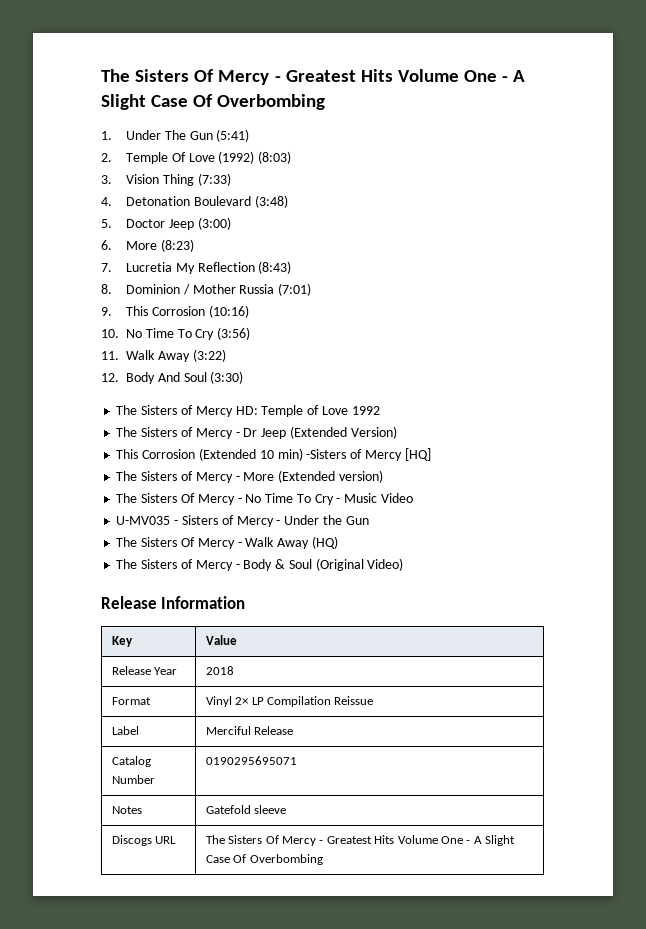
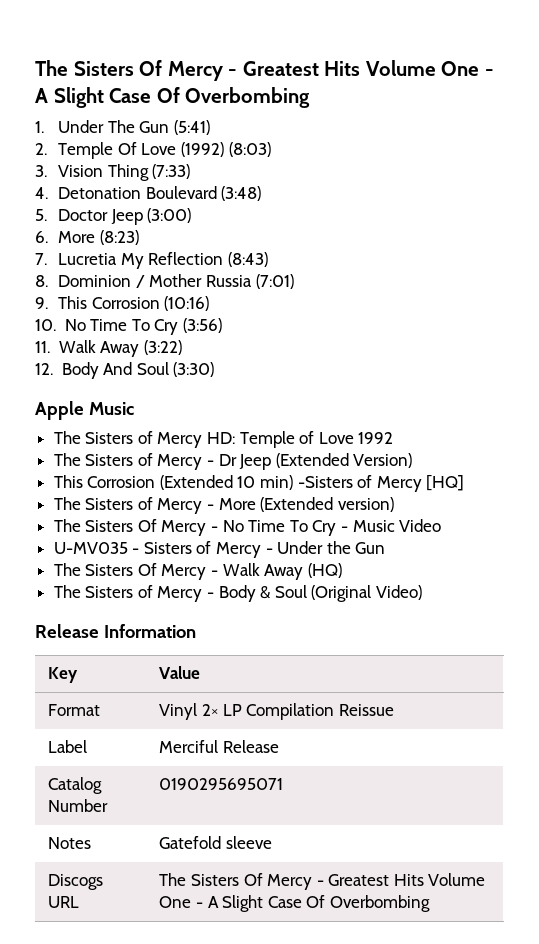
+ Apple Music
- Release Year | 2018

